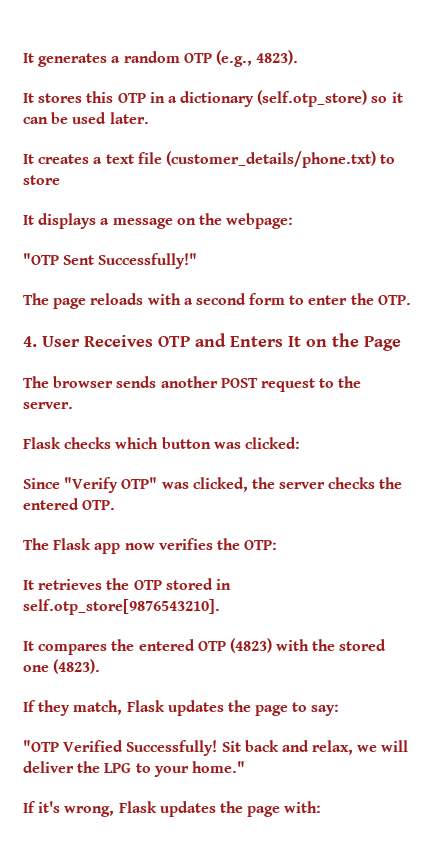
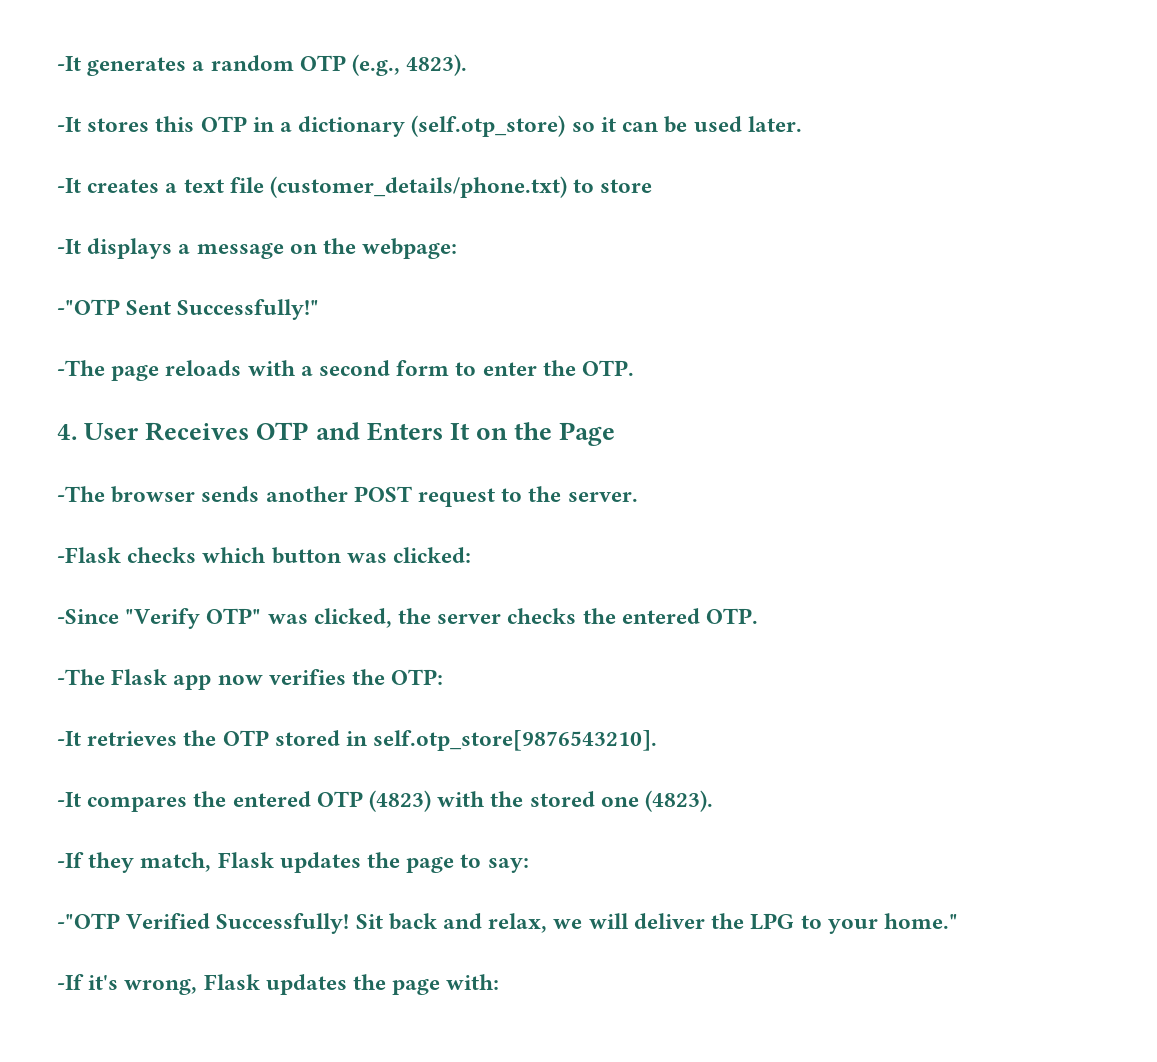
- It generates a random OTP (e.g., 4823).
+ -It generates a random OTP (e.g., 4823).
- It stores this OTP in a dictionary (self.otp_store) so it can be used later.
+ -It stores this OTP in a dictionary (self.otp_store) so it can be used later.
- It creates a text file (customer_details/phone.txt) to store
+ -It creates a text file (customer_details/phone.txt) to store
- It displays a message on the webpage:
+ -It displays a message on the webpage:
- "OTP Sent Successfully!"
+ -"OTP Sent Successfully!"
- The page reloads with a second form to enter the OTP.
+ -The page reloads with a second form to enter the OTP.
- The browser sends another POST request to the server.
+ -The browser sends another POST request to the server.
- Flask checks which button was clicked:
+ -Flask checks which button was clicked:
- Since "Verify OTP" was clicked, the server checks the entered OTP.
+ -Since "Verify OTP" was clicked, the server checks the entered OTP.
- The Flask app now verifies the OTP:
+ -The Flask app now verifies the OTP:
- It retrieves the OTP stored in self.otp_store[9876543210].
+ -It retrieves the OTP stored in self.otp_store[9876543210].
- It compares the entered OTP (4823) with the stored one (4823).
+ -It compares the entered OTP (4823) with the stored one (4823).
- If they match, Flask updates the page to say:
+ -If they match, Flask updates the page to say:
- "OTP Verified Successfully!
+ -"OTP Verified Successfully!
- If it's wrong, Flask updates the page with:
+ -If it's wrong, Flask updates the page with:

